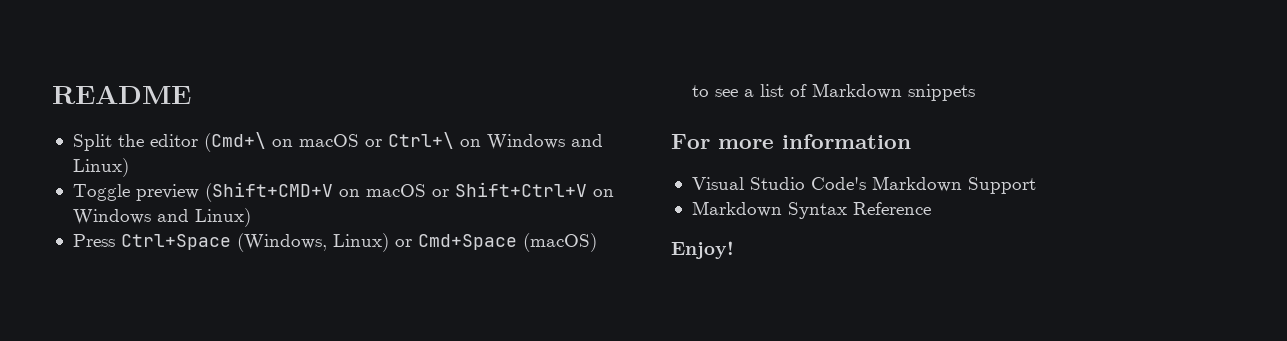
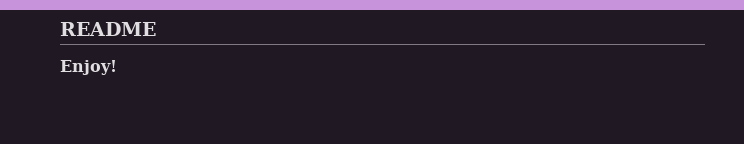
- Split the editor (Cmd+\ on macOS or Ctrl+\ on Windows and Linux)
- Toggle preview (Shift+CMD+V on macOS or Shift+Ctrl+V on Windows and Linux)
- Press Ctrl+Space (Windows, Linux) or Cmd+Space (macOS) to see a list of Markdown snippets
- For more information
- Visual Studio Code's Markdown Support
- Markdown Syntax Reference

